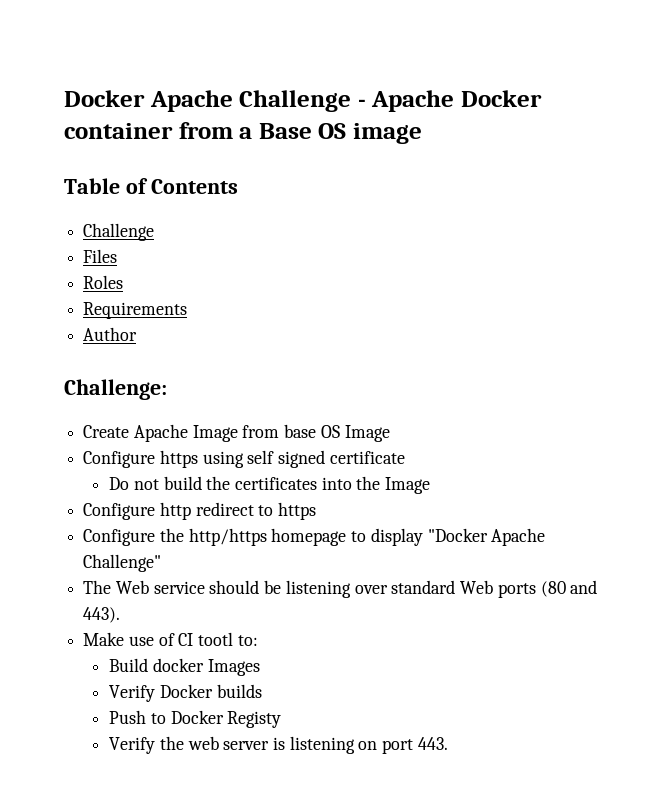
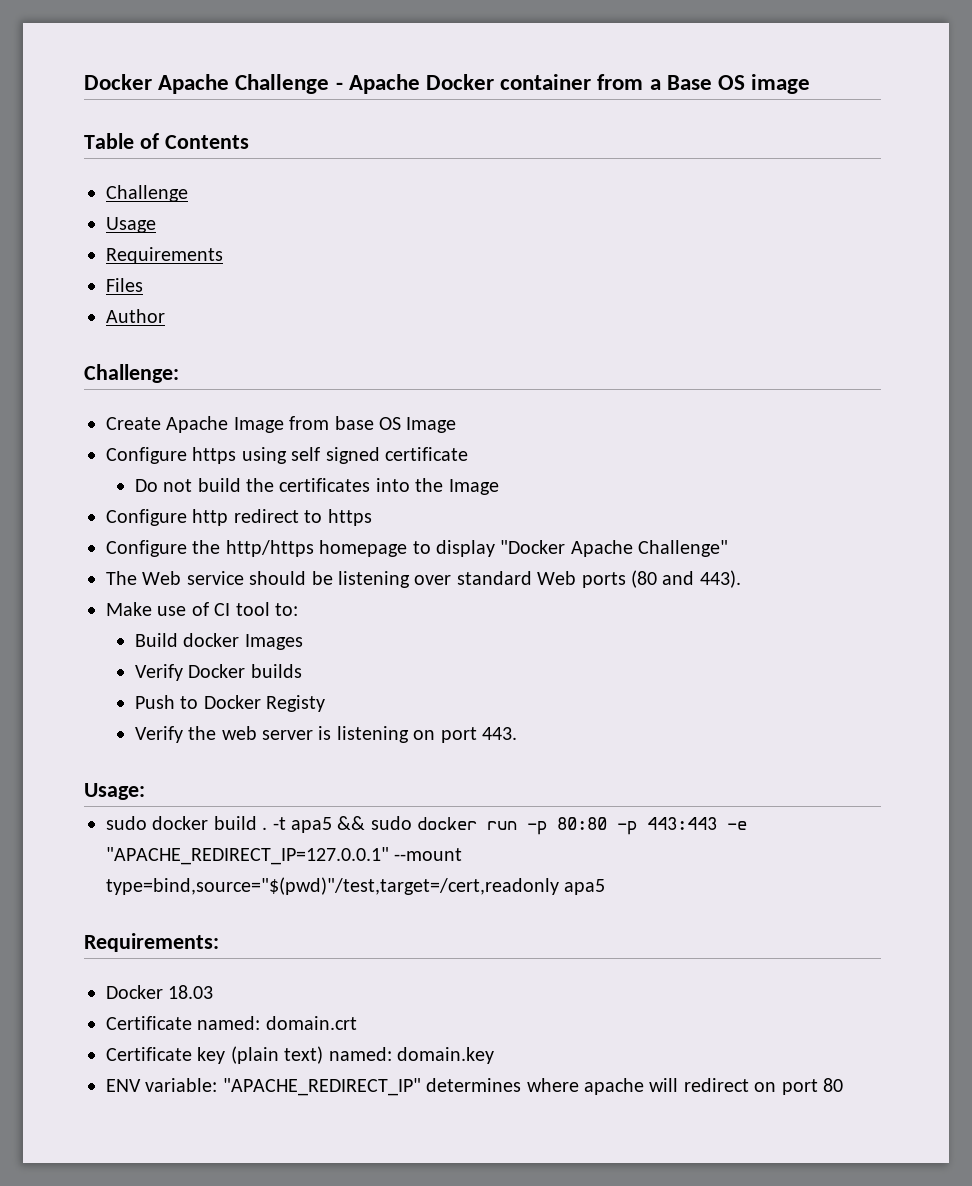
- Files
- Roles
+ Usage
+ Files
- Make use of CI tootl to:
+ Make use of CI tool to:
+ Usage:
+ sudo docker build . -t apa5 && sudo docker run -p 80:80 -p 443:443 -e "APACHE_REDIRECT_IP=127.0.0.1" --mount type=bind,source="$(pwd)"/test,target=/cert,readonly apa5
+ Requirements:
+ Docker 18.03
+ Certificate named: domain.crt
+ Certificate key (plain text) named: domain.key
+ ENV variable: "APACHE_REDIRECT_IP" determines where apache will redirect on port 80

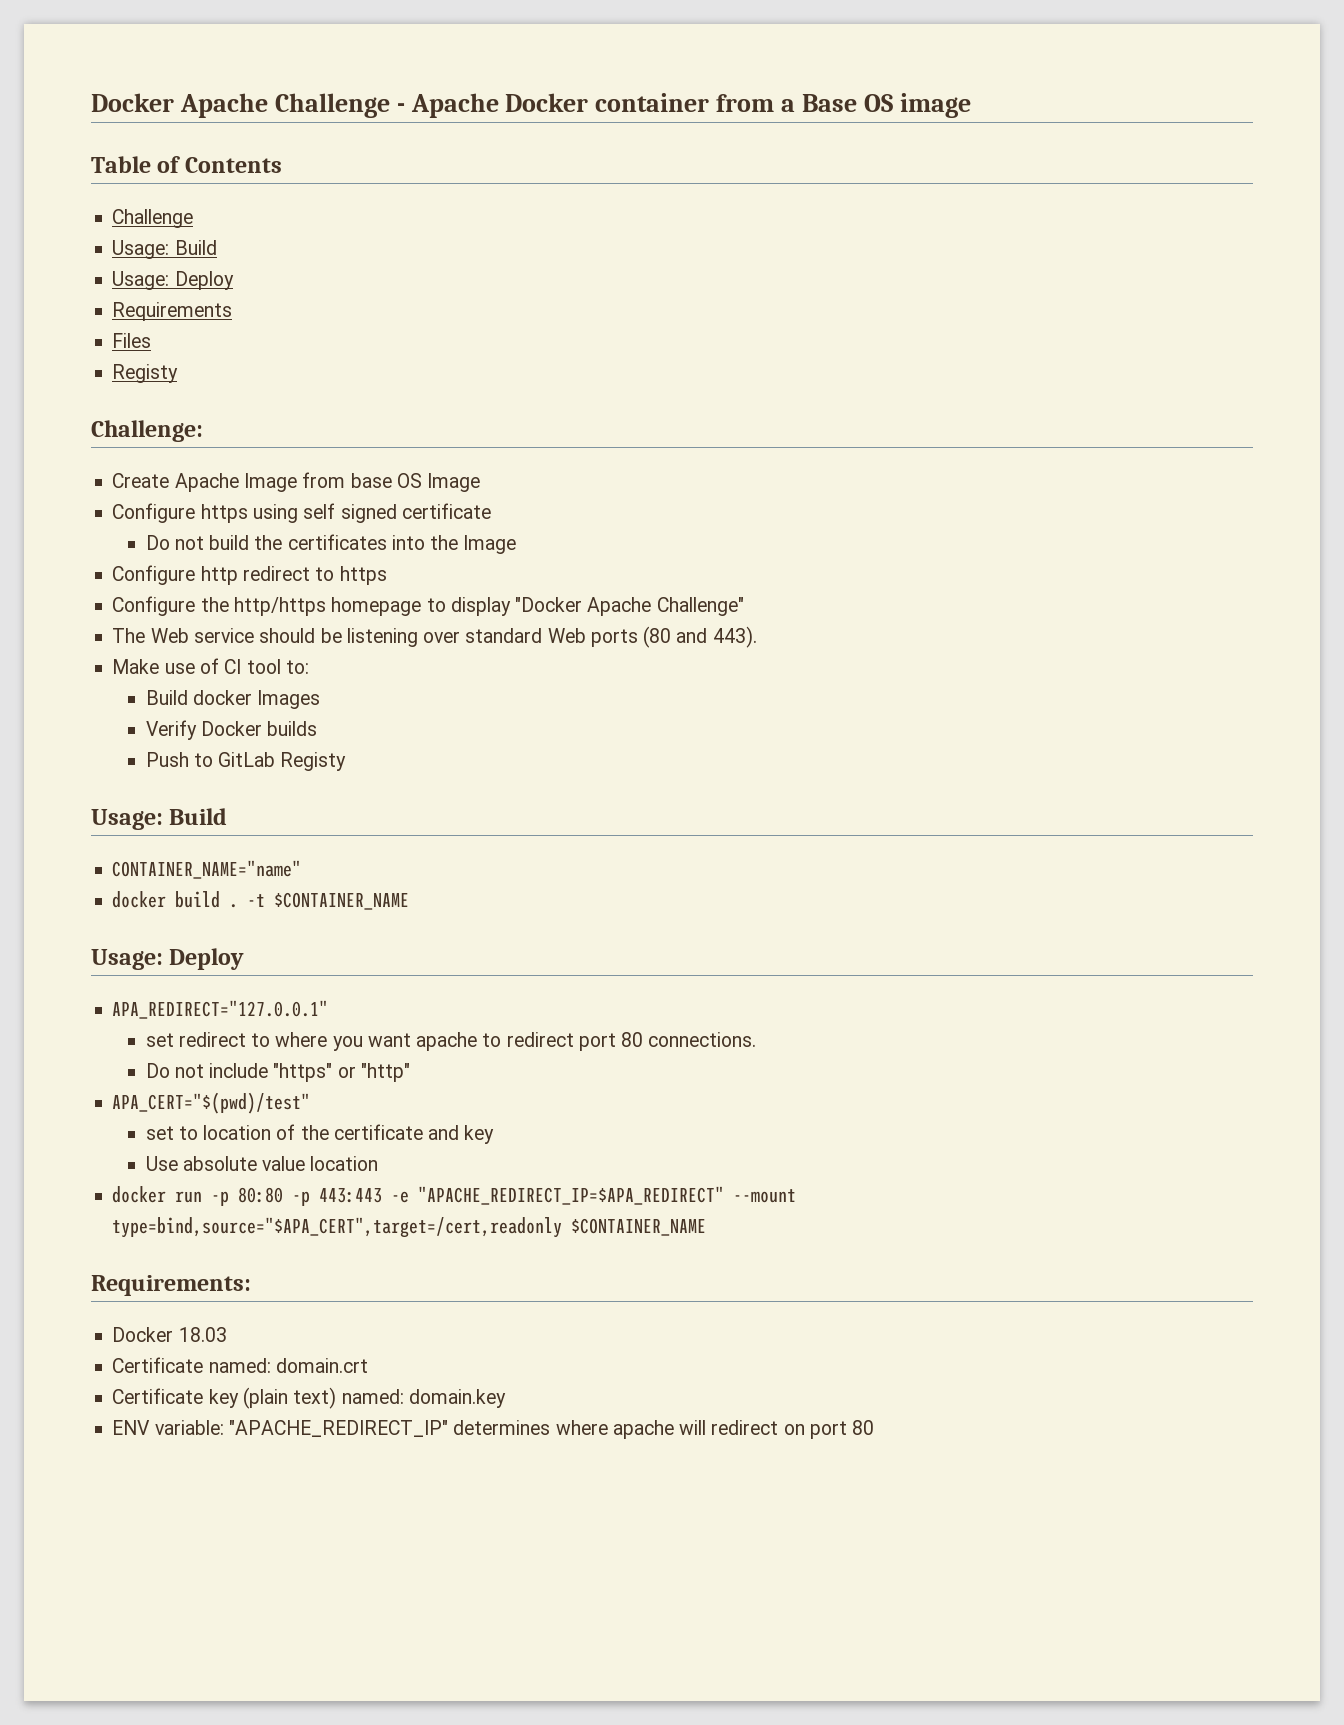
  Table of Contents
  Challenge
- Usage
+ Usage: Build
+ Usage: Deploy
  Files
- Author
+ Registy
- Push to Docker Registy
- Verify the web server is listening on port 443.
- Usage:
- sudo docker build . -t apa5 && sudo docker run -p 80:80 -p 443:443 -e "APACHE_REDIRECT_IP=127.0.0.1" --mount type=bind,source="$(pwd)"/test,target=/cert,readonly apa5
+ Push to GitLab Registy
+ Usage: Build
+ CONTAINER_NAME="name"
+ docker build . -t $CONTAINER_NAME
+ Usage: Deploy
+ APA_REDIRECT="127.0.0.1"
+ set redirect to where you want apache to redirect port 80 connections.
+ Do not include "https" or "http"
+ APA_CERT="$(pwd)/test"
+ set to location of the certificate and key
+ Use absolute value location
+ docker run -p 80:80 -p 443:443 -e "APACHE_REDIRECT_IP=$APA_REDIRECT" --mount type=bind,source="$APA_CERT",target=/cert,readonly $CONTAINER_NAME

